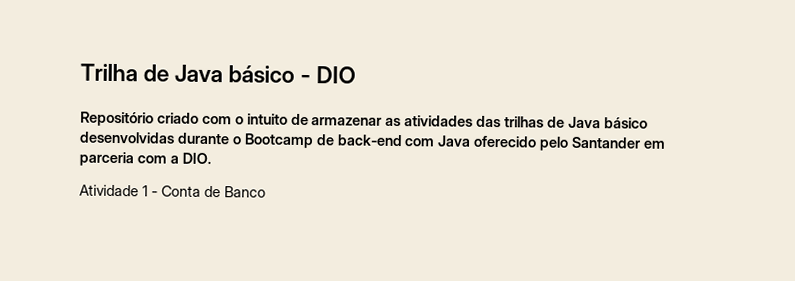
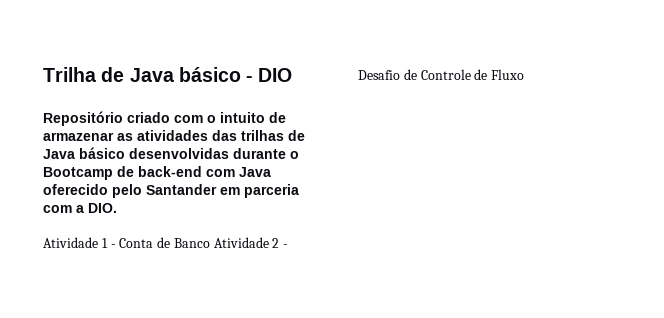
- Atividade 1 - Conta de Banco
+ Atividade 1 - Conta de Banco Atividade 2 - Desafio de Controle de Fluxo

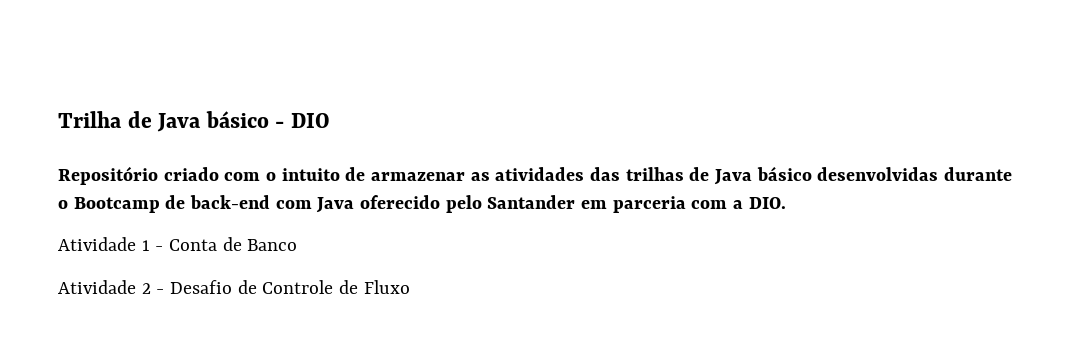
- Atividade 1 - Conta de Banco Atividade 2 - Desafio de Controle de Fluxo
+ Atividade 1 - Conta de Banco
+ Atividade 2 - Desafio de Controle de Fluxo

